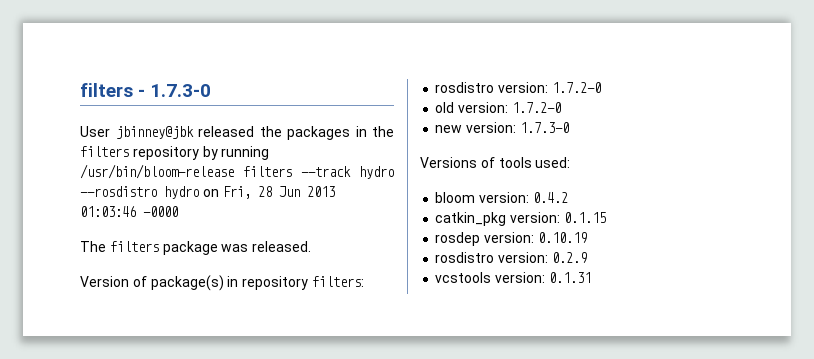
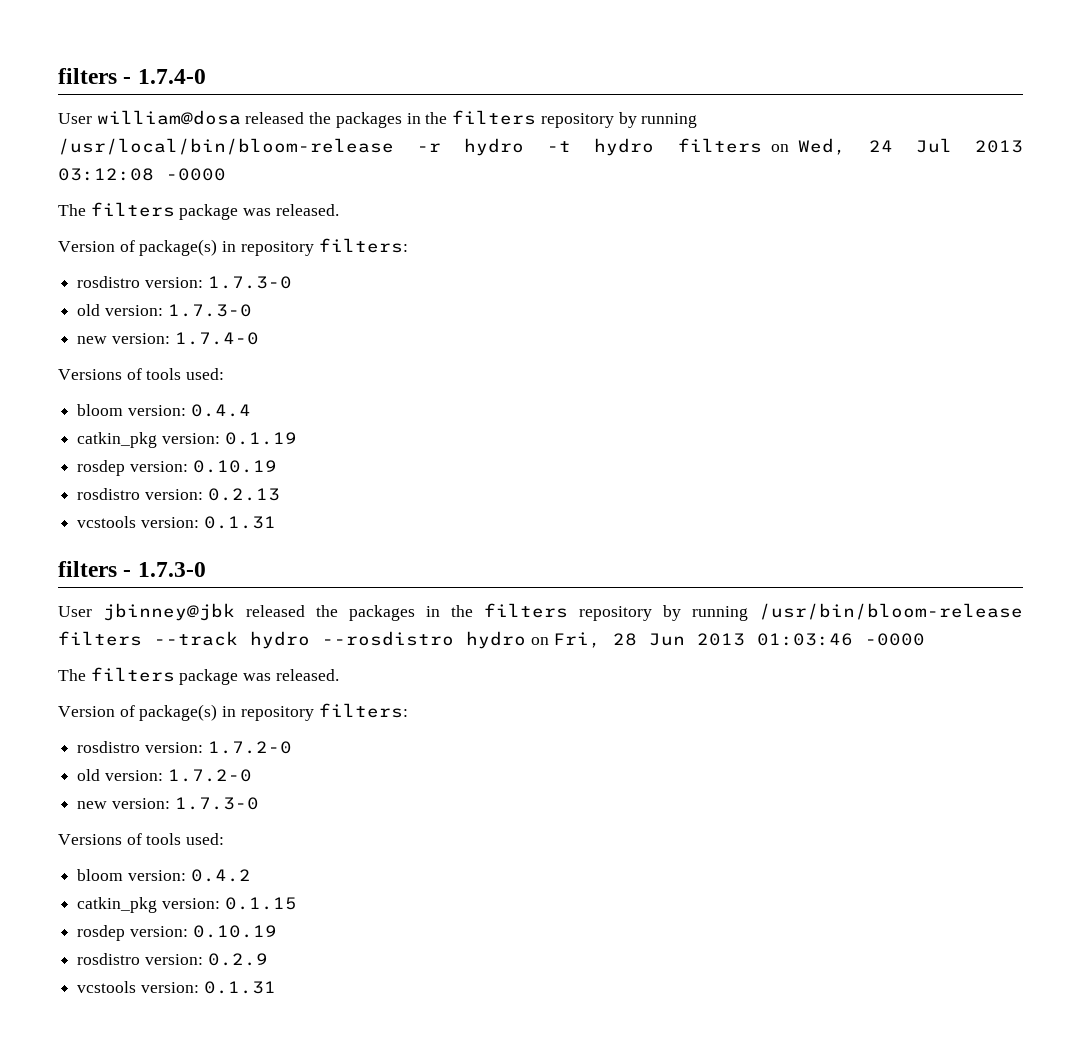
+ filters - 1.7.4-0
+ User william@dosa released the packages in the filters repository by running /usr/local/bin/bloom-release -r hydro -t hydro filters on Wed, 24 Jul 2013 03:12:08 -0000
+ The filters package was released.
+ Version of package(s) in repository filters:
+ rosdistro version: 1.7.3-0
+ old version: 1.7.3-0
+ new version: 1.7.4-0
+ Versions of tools used:
+ bloom version: 0.4.4
+ catkin_pkg version: 0.1.19
+ rosdep version: 0.10.19
+ rosdistro version: 0.2.13
+ vcstools version: 0.1.31

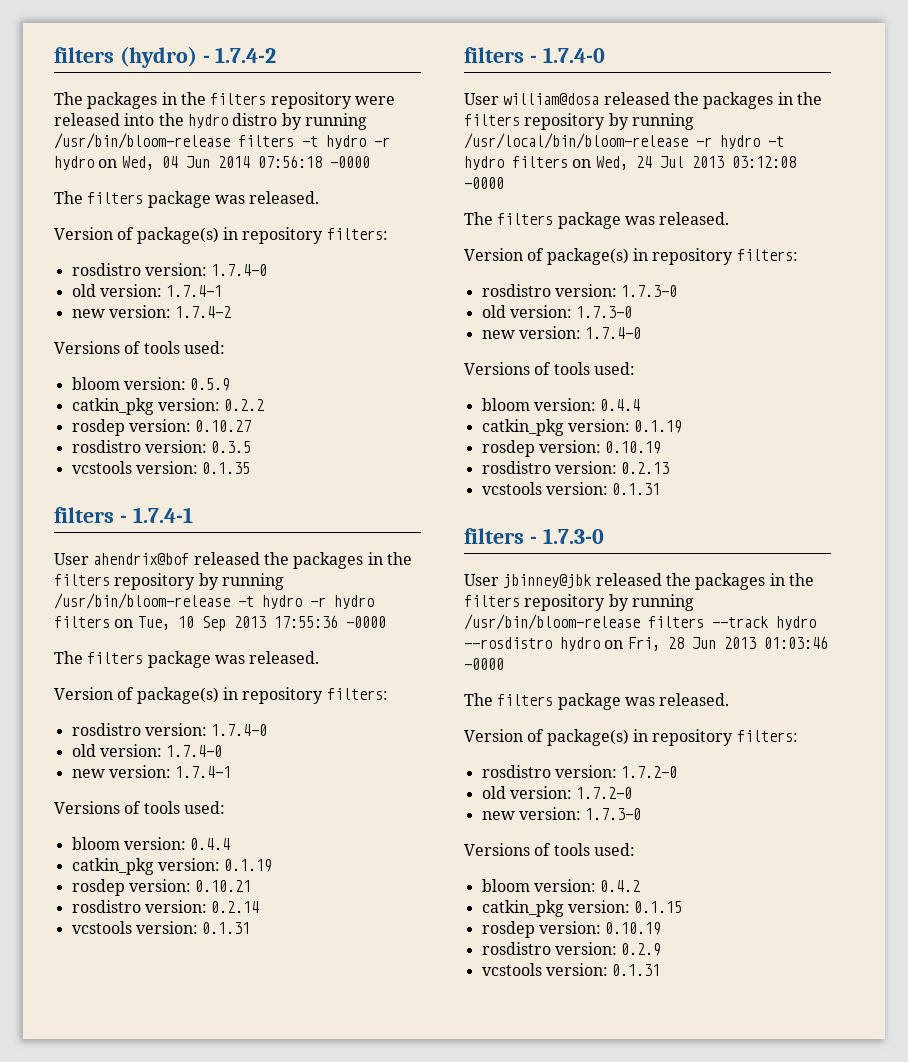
+ filters (hydro) - 1.7.4-2
+ The packages in the filters repository were released into the hydro distro by running /usr/bin/bloom-release filters -t hydro -r hydro on Wed, 04 Jun 2014 07:56:18 -0000
+ The filters package was released.
+ Version of package(s) in repository filters:
+ rosdistro version: 1.7.4-0
+ old version: 1.7.4-1
+ new version: 1.7.4-2
+ Versions of tools used:
+ bloom version: 0.5.9
+ catkin_pkg version: 0.2.2
+ rosdep version: 0.10.27
+ rosdistro version: 0.3.5
+ vcstools version: 0.1.35
+ filters - 1.7.4-1
+ User ahendrix@bof released the packages in the filters repository by running /usr/bin/bloom-release -t hydro -r hydro filters on Tue, 10 Sep 2013 17:55:36 -0000
+ The filters package was released.
+ Version of package(s) in repository filters:
+ rosdistro version: 1.7.4-0
+ old version: 1.7.4-0
+ new version: 1.7.4-1
+ Versions of tools used:
+ bloom version: 0.4.4
+ catkin_pkg version: 0.1.19
+ rosdep version: 0.10.21
+ rosdistro version: 0.2.14
+ vcstools version: 0.1.31

